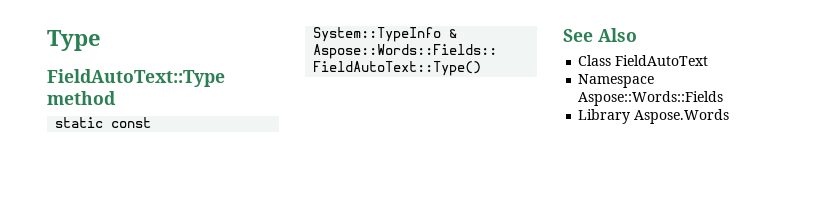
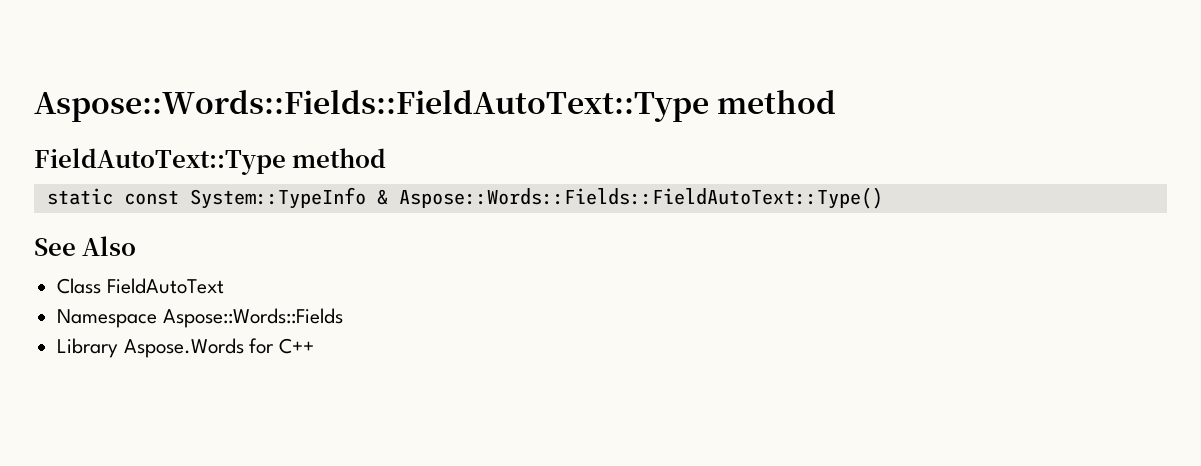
- Type
+ Aspose::Words::Fields::FieldAutoText::Type method
- Library Aspose.Words
+ Library Aspose.Words for C++

